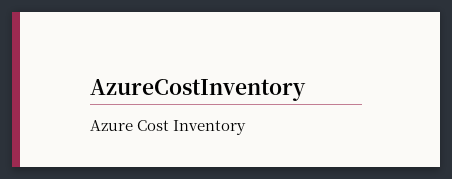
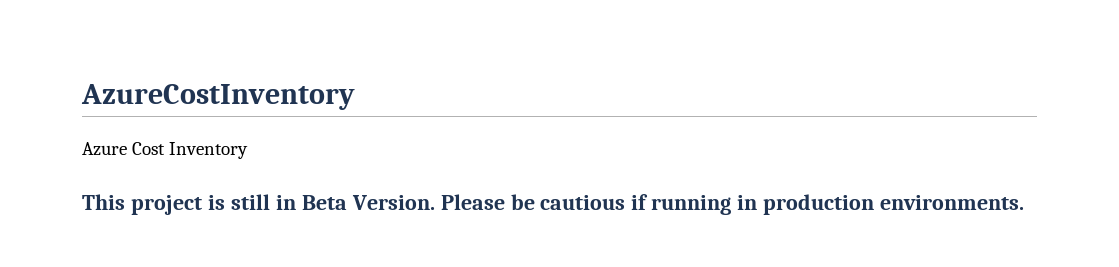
+ This project is still in Beta Version. Please be cautious if running in production environments.

